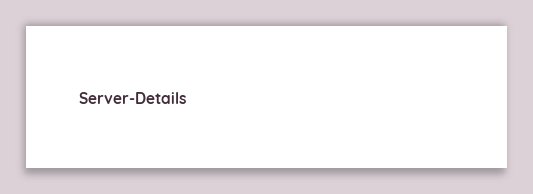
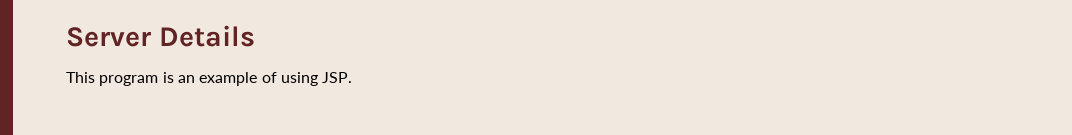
- Server-Details
+ Server Details
+ This program is an example of using JSP.

